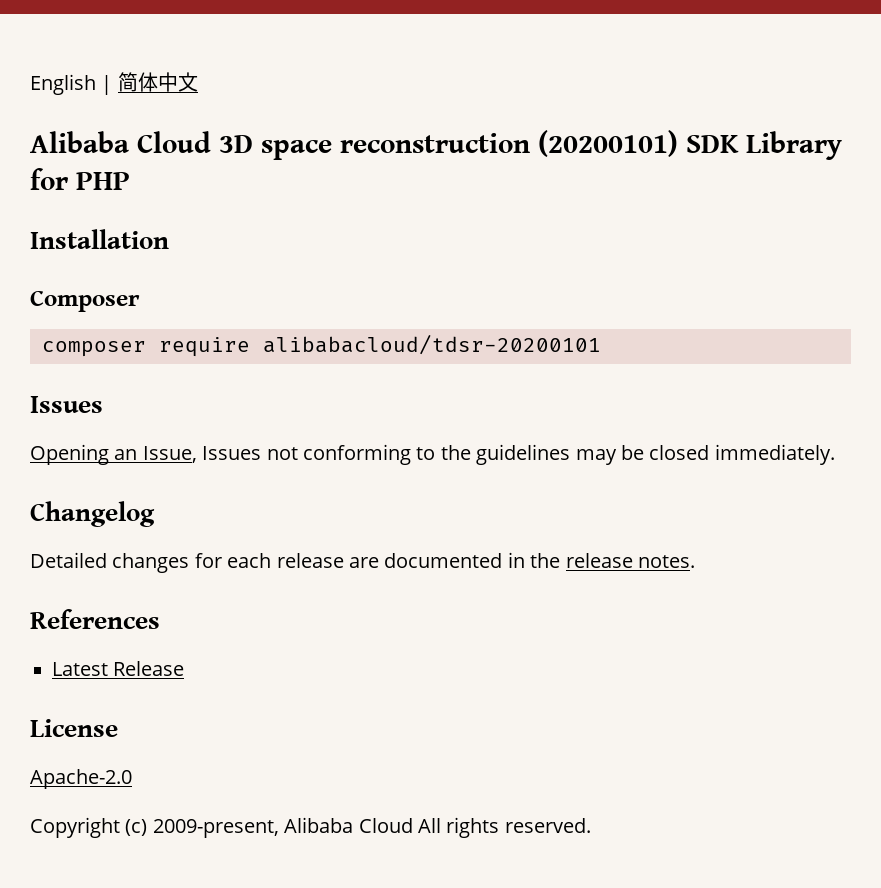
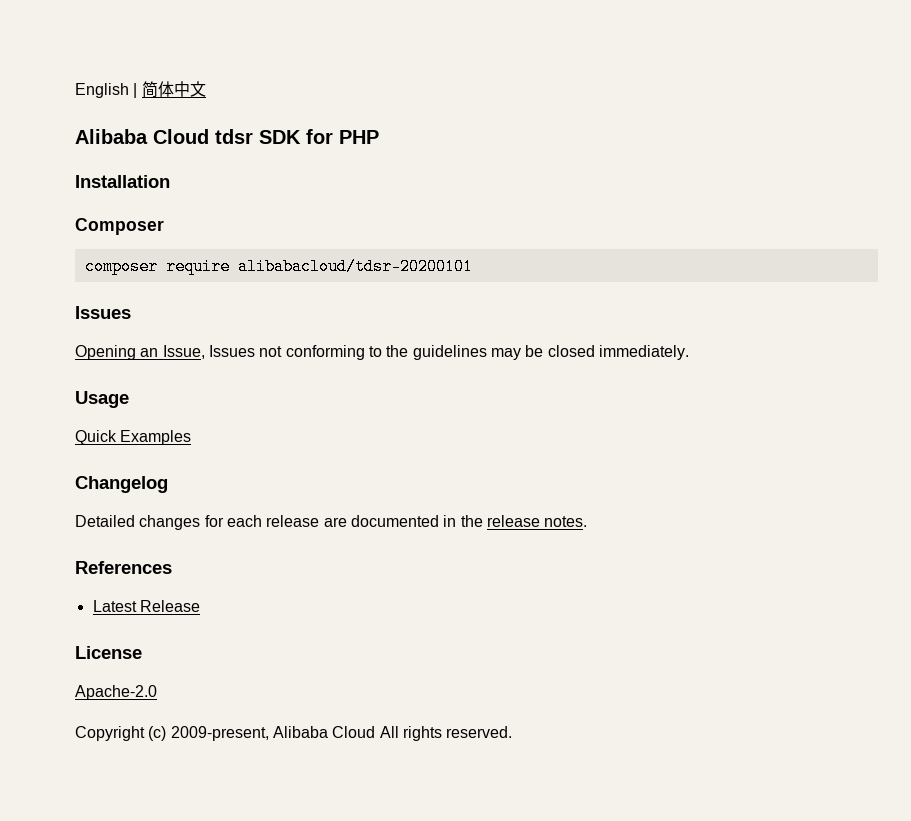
- Alibaba Cloud 3D space reconstruction (20200101) SDK Library for PHP
+ Alibaba Cloud tdsr SDK for PHP
+ Usage
+ Quick Examples

